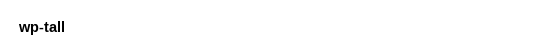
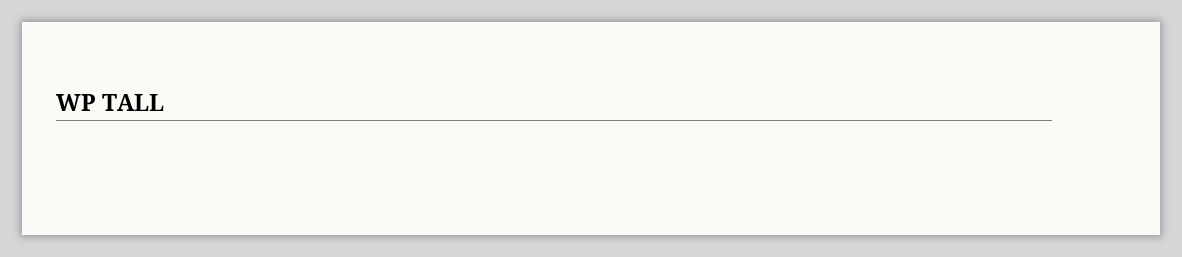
- wp-tall
+ WP TALL

